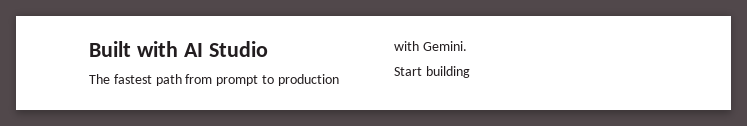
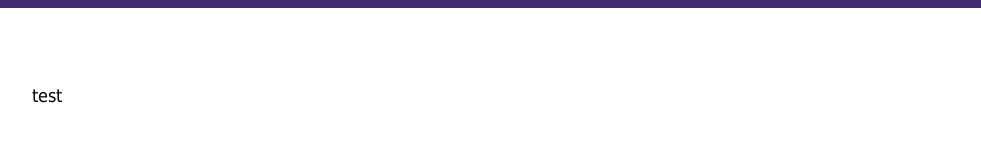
- Built with AI Studio
- The fastest path from prompt to production with Gemini.
- Start building
+ test

